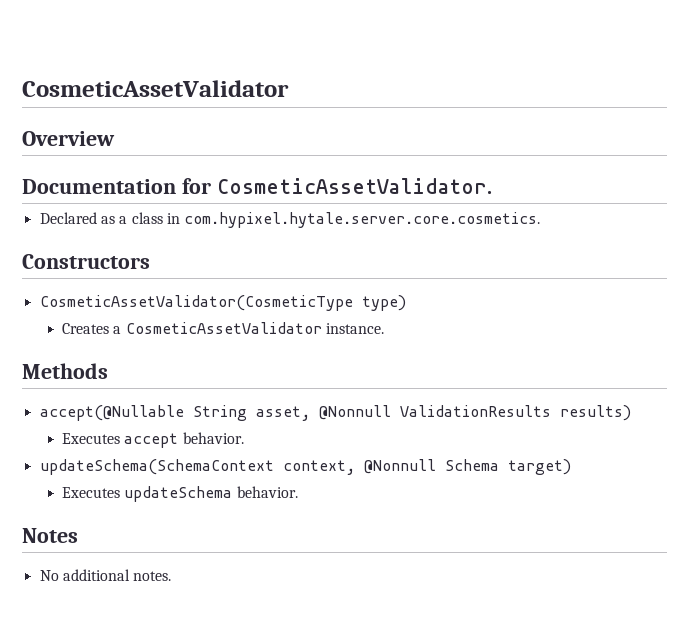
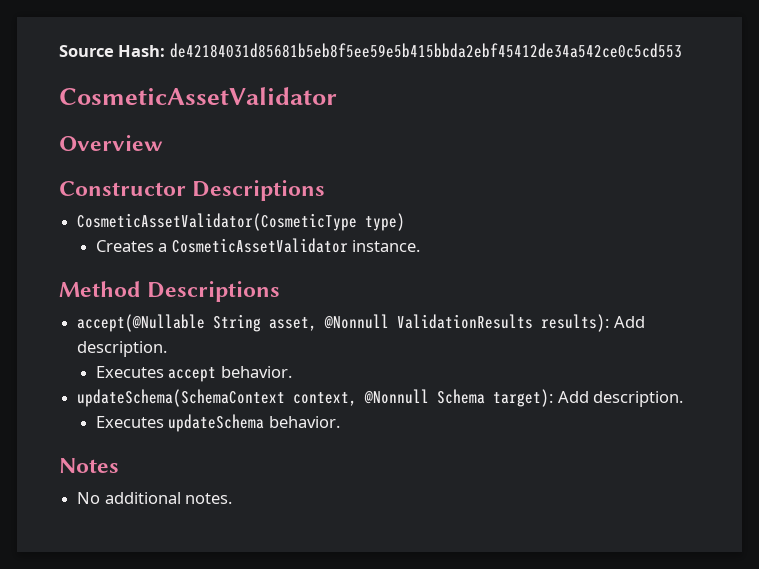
+ Source Hash: de42184031d85681b5eb8f5ee59e5b415bbda2ebf45412de34a542ce0c5cd553
- Documentation for CosmeticAssetValidator.
- Declared as a class in com.hypixel.hytale.server.core.cosmetics.
- Constructors
+ Constructor Descriptions
- Methods
+ Method Descriptions
- accept(@Nullable String asset, @Nonnull ValidationResults results)
+ accept(@Nullable String asset, @Nonnull ValidationResults results): Add description.
- updateSchema(SchemaContext context, @Nonnull Schema target)
+ updateSchema(SchemaContext context, @Nonnull Schema target): Add description.

